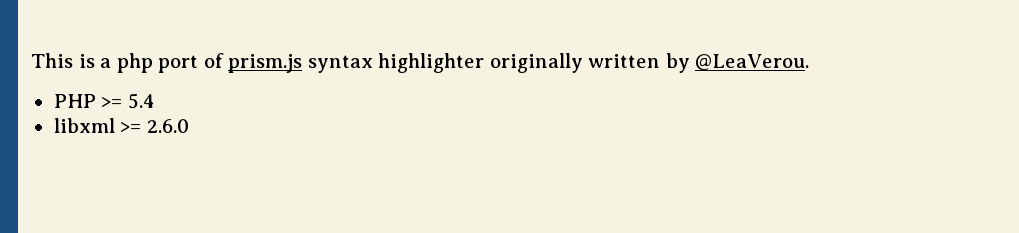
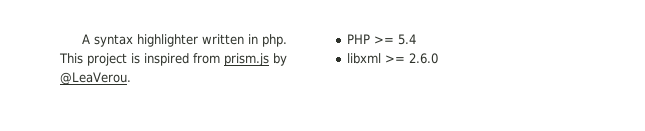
- This is a php port of prism.js syntax highlighter originally written by @LeaVerou.
+ A syntax highlighter written in php. This project is inspired from prism.js by @LeaVerou.

